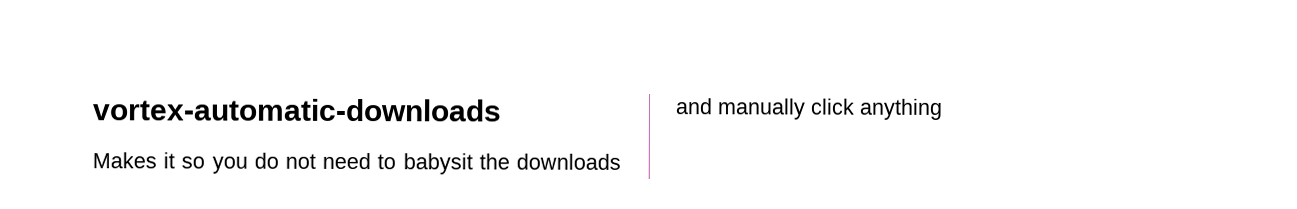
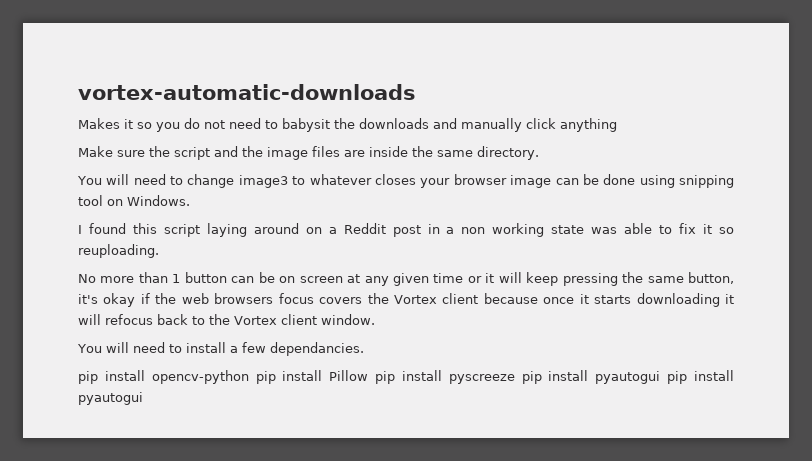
+ Make sure the script and the image files are inside the same directory.
+ You will need to change image3 to whatever closes your browser image can be done using snipping tool on Windows.
+ I found this script laying around on a Reddit post in a non working state was able to fix it so reuploading.
+ No more than 1 button can be on screen at any given time or it will keep pressing the same button, it's okay if the web browsers focus covers the Vortex client because once it starts downloading it will refocus back to the Vortex client window.
+ You will need to install a few dependancies.
+ pip install opencv-python pip install Pillow pip install pyscreeze pip install pyautogui pip install pyautogui

